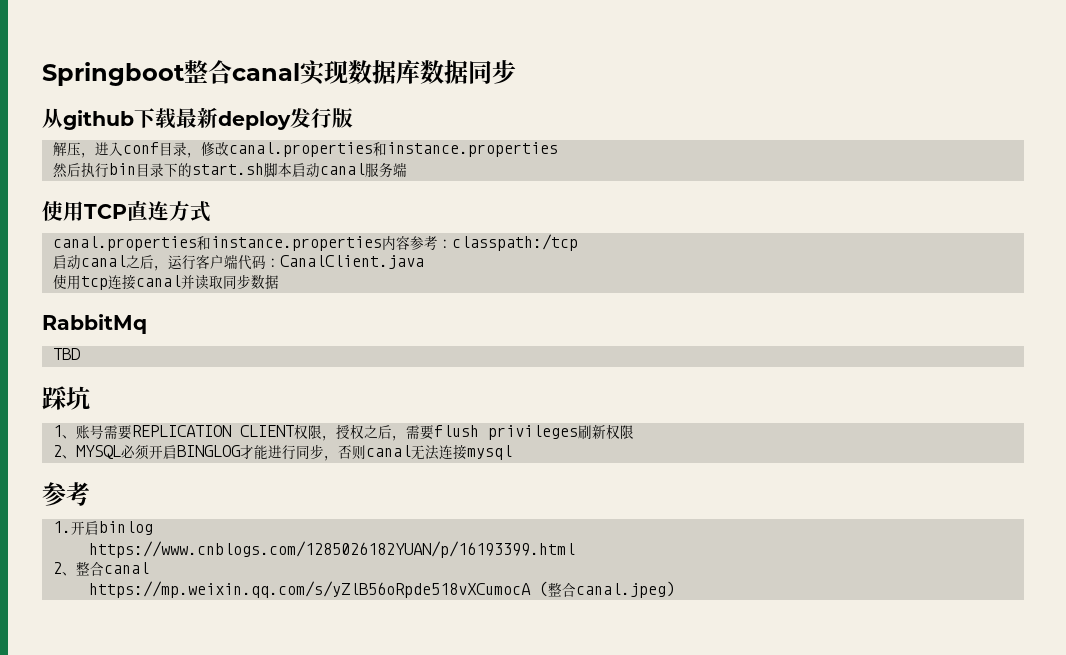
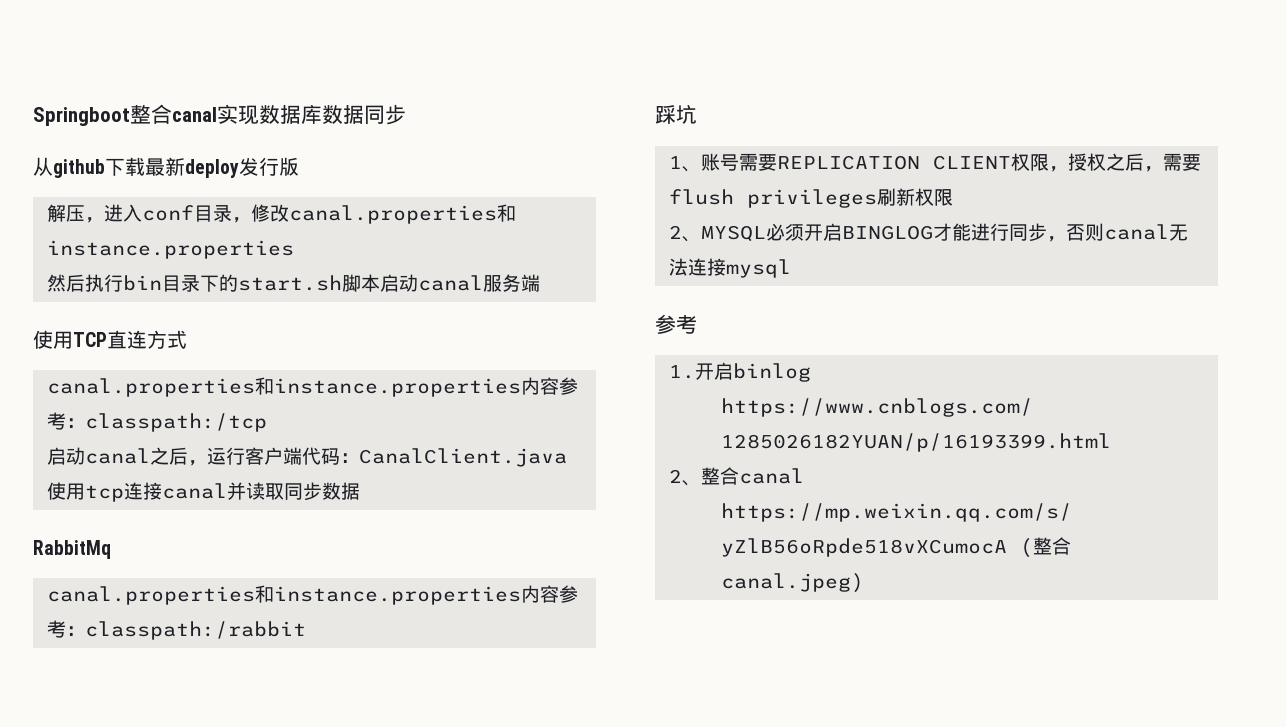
- TBD
+ canal.properties和instance.properties内容参考：classpath:/rabbit

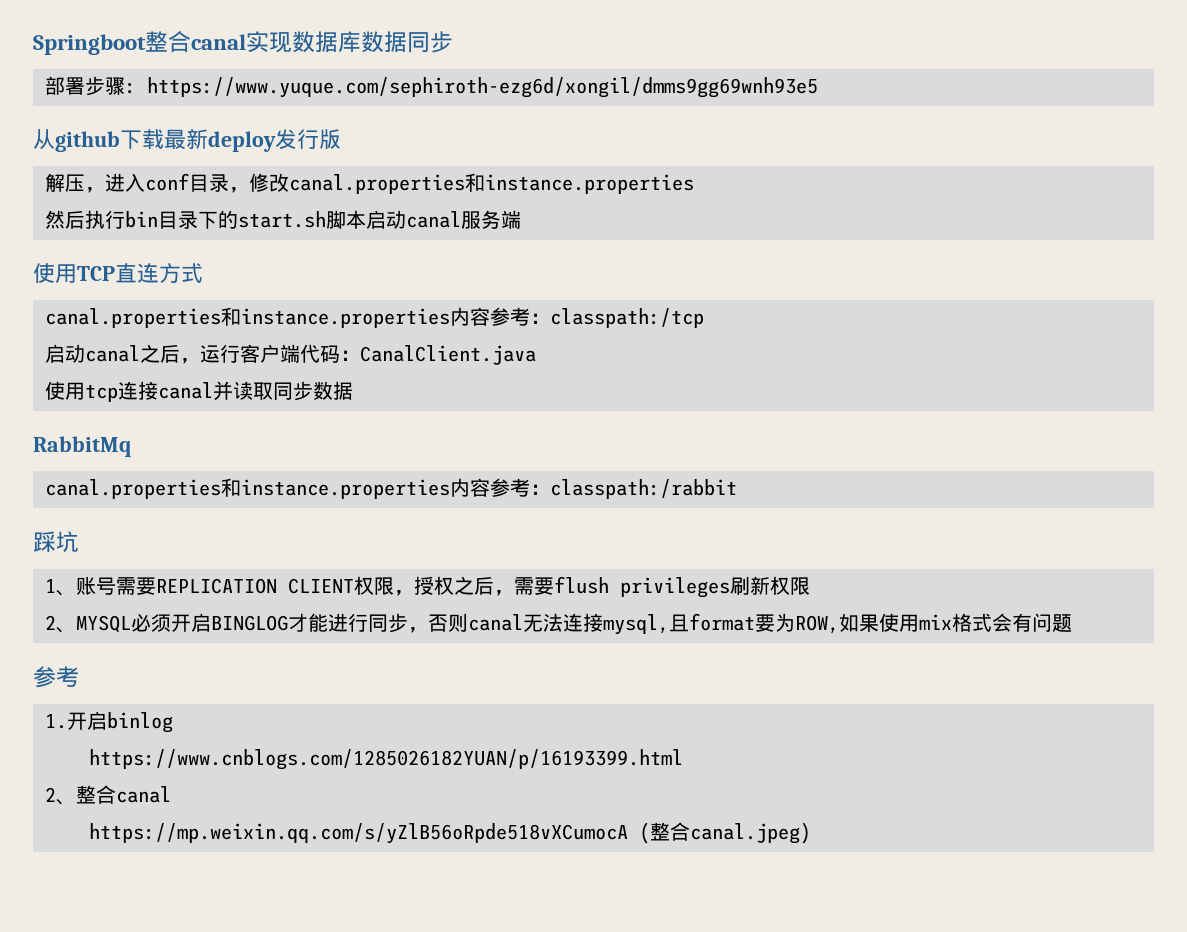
+ 部署步骤: https://www.yuque.com/sephiroth-ezg6d/xongil/dmms9gg69wnh93e5
- 2、MYSQL必须开启BINGLOG才能进行同步，否则canal无法连接mysql
+ 2、MYSQL必须开启BINGLOG才能进行同步，否则canal无法连接mysql,且format要为ROW,如果使用mix格式会有问题

